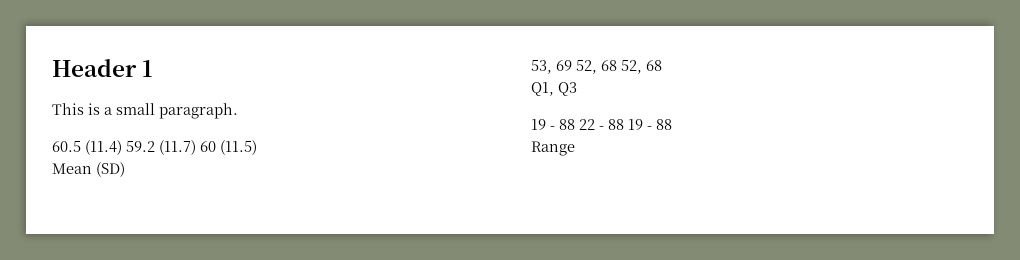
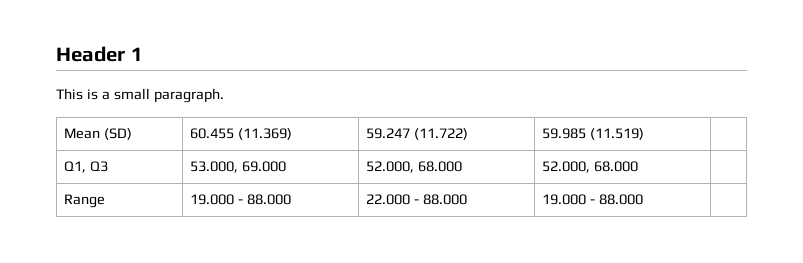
- 60.5 (11.4) 59.2 (11.7) 60 (11.5)
- Mean (SD)
- 53, 69 52, 68 52, 68
- Q1, Q3
- 19 - 88 22 - 88 19 - 88
- Range
+ Mean (SD) | 60.455 (11.369) | 59.247 (11.722) | 59.985 (11.519) |
+ Q1, Q3 | 53.000, 69.000 | 52.000, 68.000 | 52.000, 68.000 |
+ Range | 19.000 - 88.000 | 22.000 - 88.000 | 19.000 - 88.000 |

